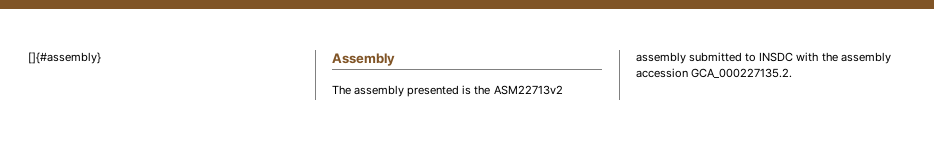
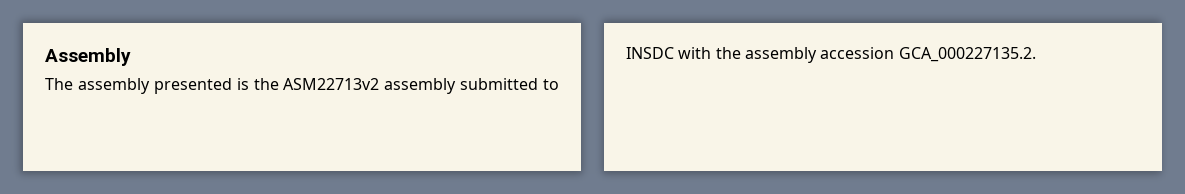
- []{#assembly}

